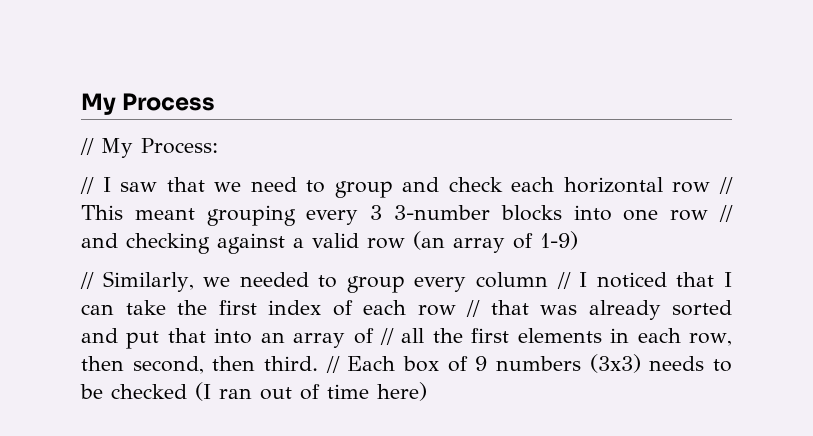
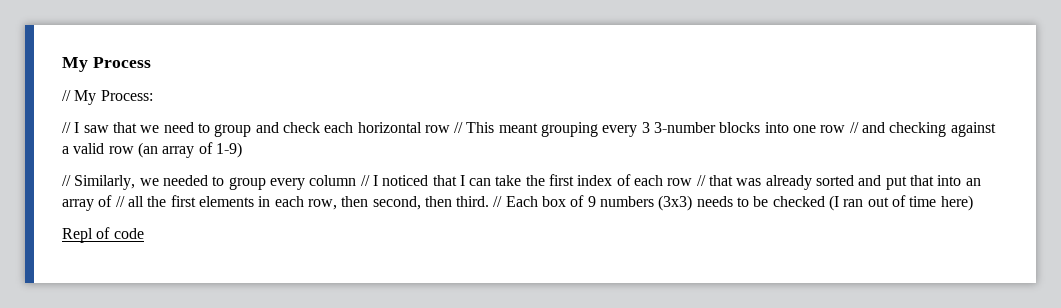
+ Repl of code

